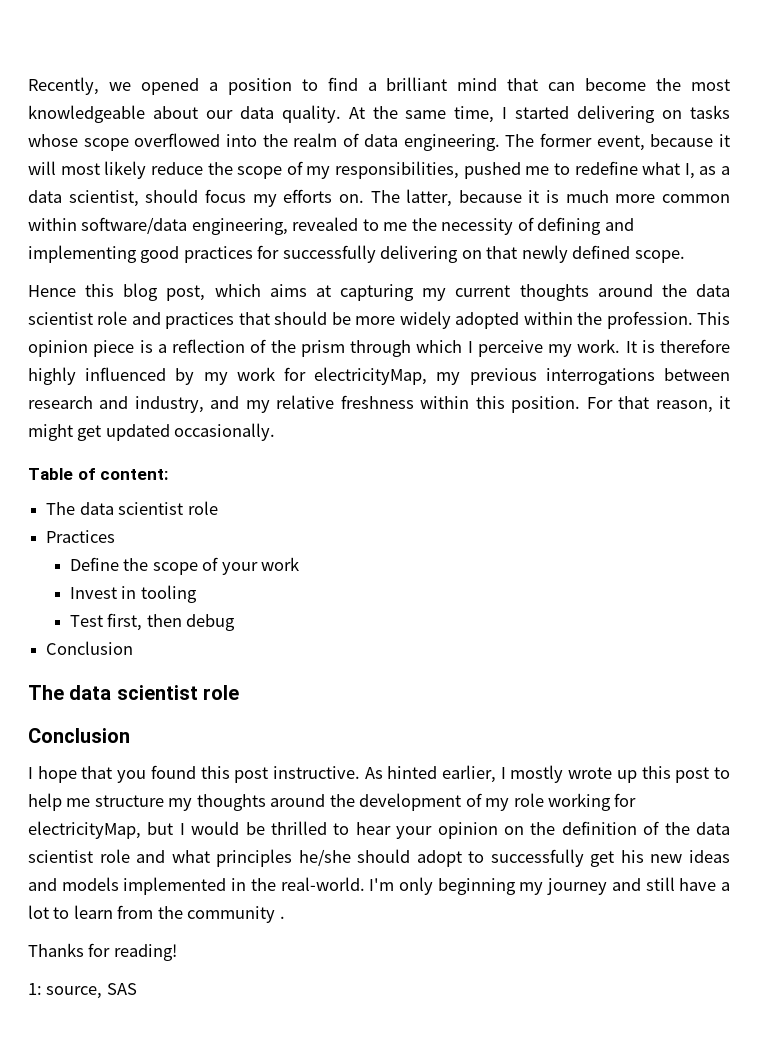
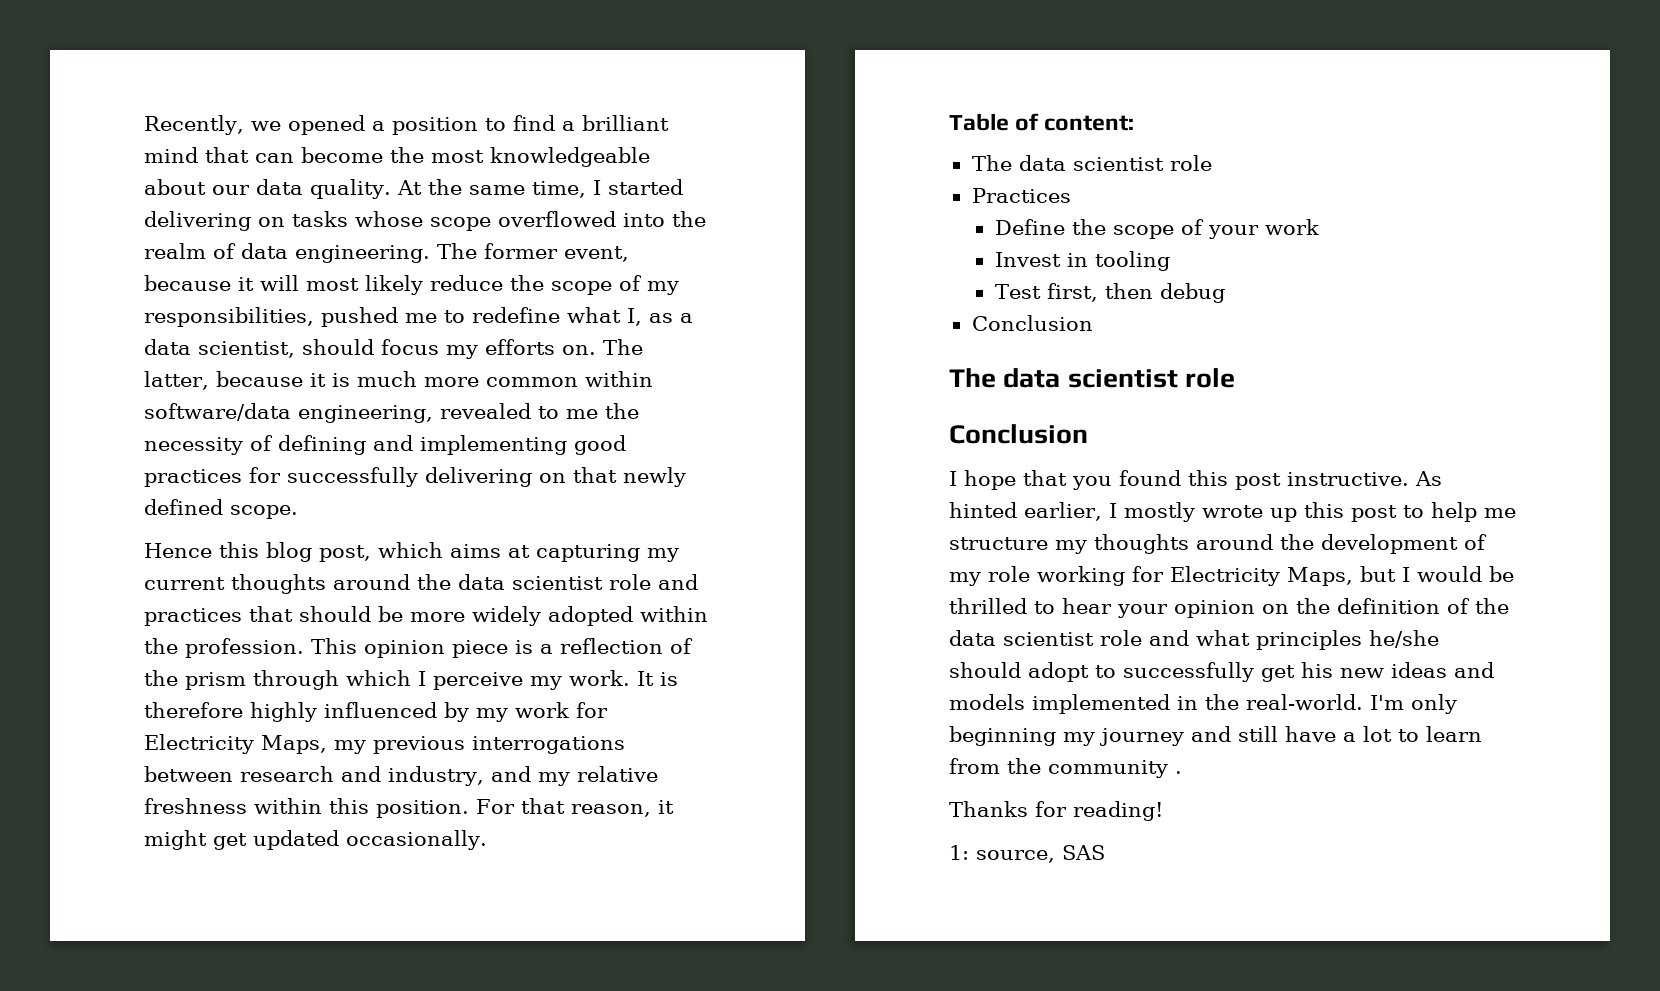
- It is therefore highly influenced by my work for electricityMap, my previous interrogations between research and industry, and my relative freshness within this position.
+ It is therefore highly influenced by my work for Electricity Maps, my previous interrogations between research and industry, and my relative freshness within this position.
- As hinted earlier, I mostly wrote up this post to help me structure my thoughts around the development of my role working for electricityMap, but I would be thrilled to hear your opinion on the definition of the data scientist role and what principles he/she should adopt to successfully get his new ideas and models implemented in the real-world.
+ As hinted earlier, I mostly wrote up this post to help me structure my thoughts around the development of my role working for Electricity Maps, but I would be thrilled to hear your opinion on the definition of the data scientist role and what principles he/she should adopt to successfully get his new ideas and models implemented in the real-world.

